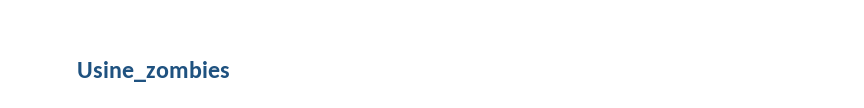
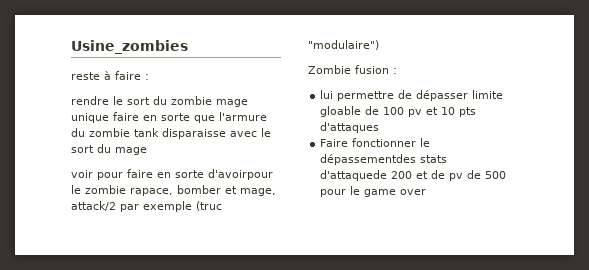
+ reste à faire :
+ rendre le sort du zombie mage unique faire en sorte que l'armure du zombie tank disparaisse avec le sort du mage
+ voir pour faire en sorte d'avoirpour le zombie rapace, bomber et mage, attack/2 par exemple (truc "modulaire")
+ Zombie fusion :
+ lui permettre de dépasser limite gloable de 100 pv et 10 pts d'attaques
+ Faire fonctionner le dépassementdes stats d'attaquede 200 et de pv de 500 pour le game over

